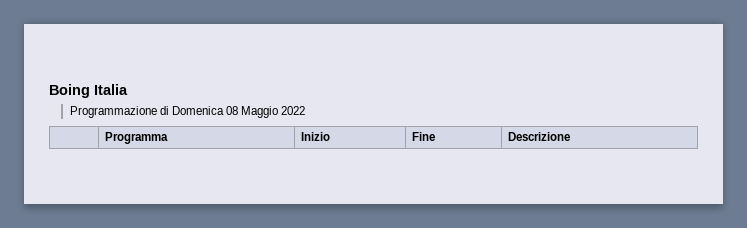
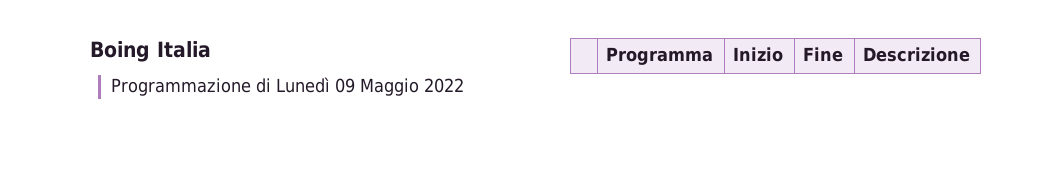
- Programmazione di Domenica 08 Maggio 2022
+ Programmazione di Lunedì 09 Maggio 2022

